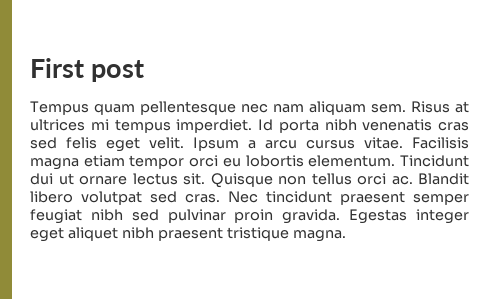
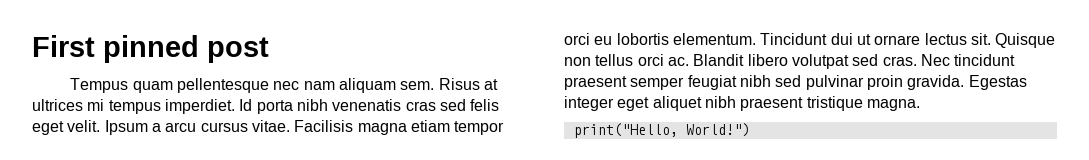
- First post
+ First pinned post
+ print("Hello, World!")

